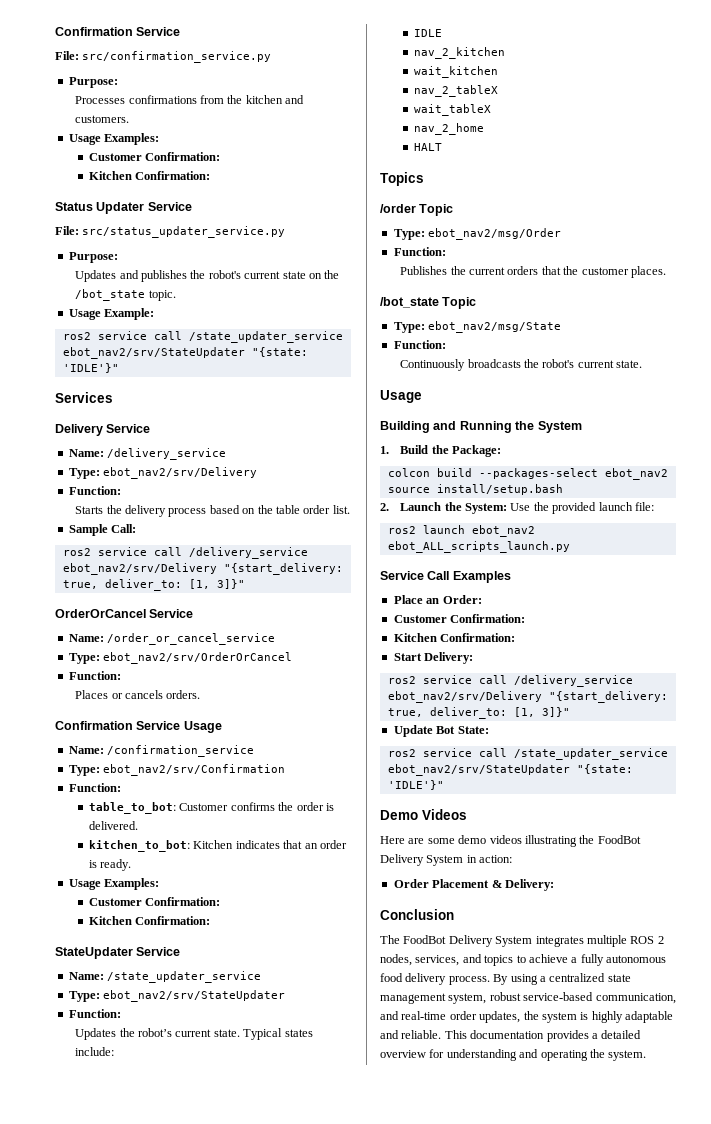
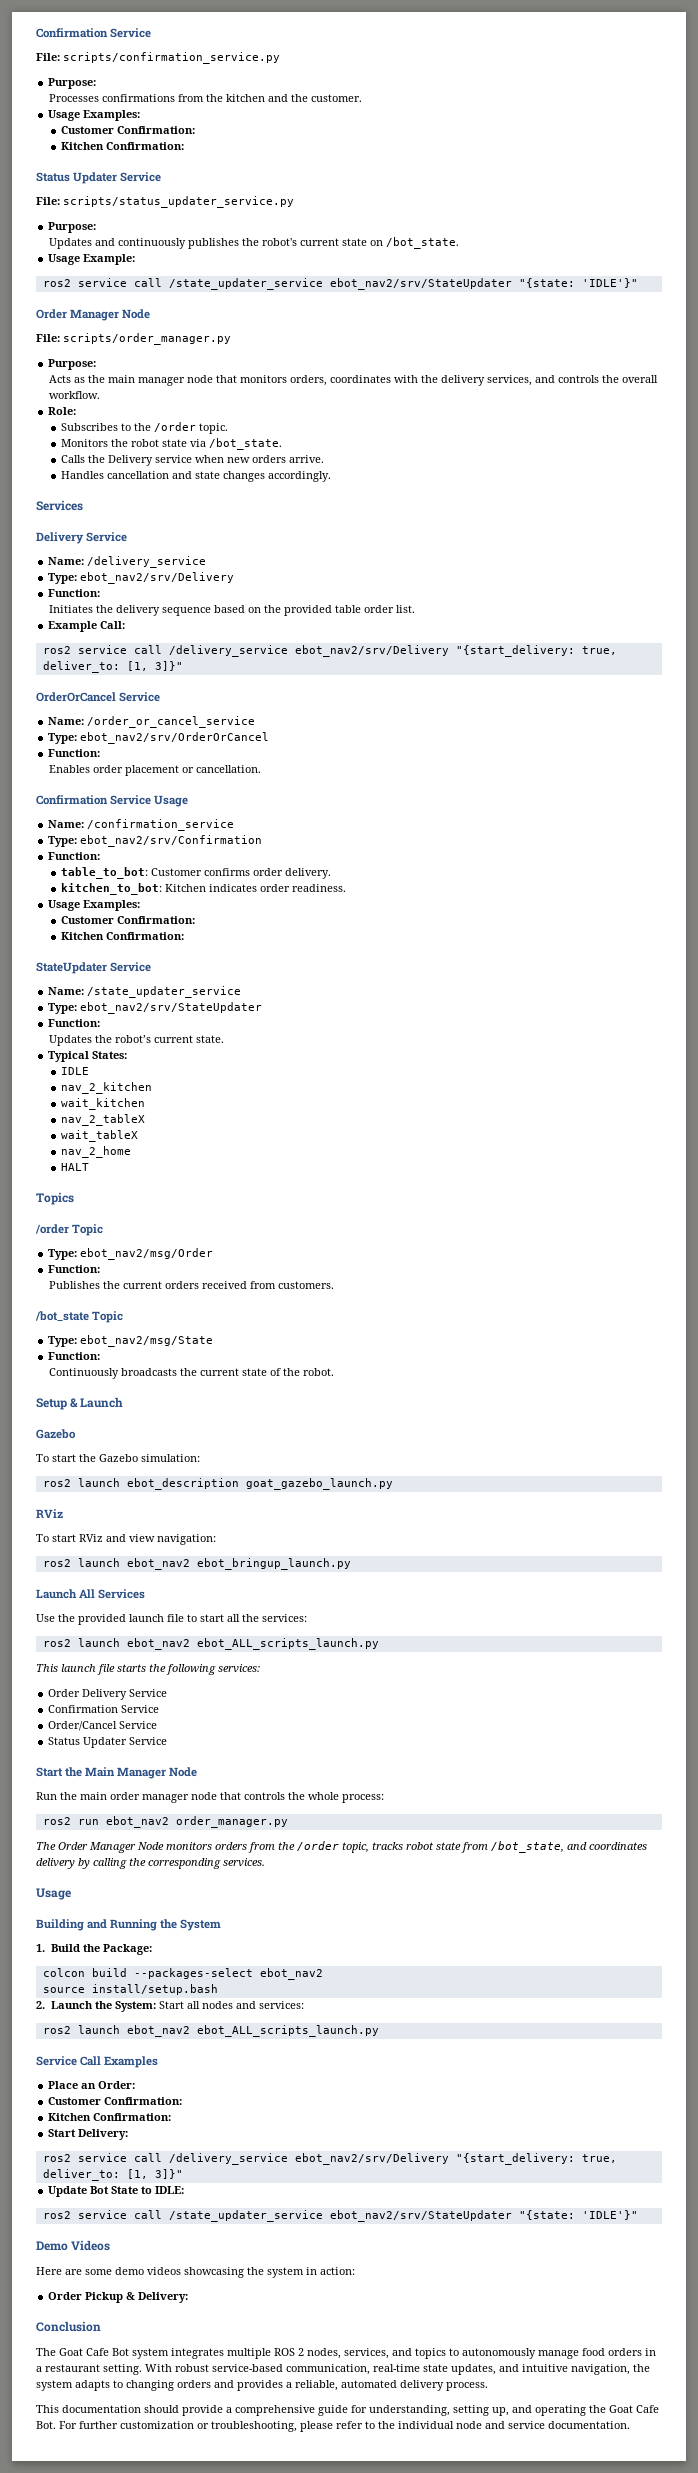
- File: src/confirmation_service.py
+ File: scripts/confirmation_service.py
- Processes confirmations from the kitchen and customers.
+ Processes confirmations from the kitchen and the customer.
- File: src/status_updater_service.py
+ File: scripts/status_updater_service.py
- Updates and publishes the robot's current state on the /bot_state topic.
+ Updates and continuously publishes the robot's current state on /bot_state.
  Usage Example:
  ros2 service call /state_updater_service ebot_nav2/srv/StateUpdater "{state: 'IDLE'}"
+ Order Manager Node
+ File: scripts/order_manager.py
+ Purpose:
+ Acts as the main manager node that monitors orders, coordinates with the delivery services, and controls the overall workflow.
+ Role:
+ Subscribes to the /order topic.
+ Monitors the robot state via /bot_state.
+ Calls the Delivery service when new orders arrive.
+ Handles cancellation and state changes accordingly.
- Starts the delivery process based on the table order list.
+ Initiates the delivery sequence based on the provided table order list.
- Sample Call:
+ Example Call:
- Places or cancels orders.
+ Enables order placement or cancellation.
- table_to_bot: Customer confirms the order is delivered.
+ table_to_bot: Customer confirms order delivery.
- kitchen_to_bot: Kitchen indicates that an order is ready.
+ kitchen_to_bot: Kitchen indicates order readiness.
- Updates the robot’s current state. Typical states include:
+ Updates the robot’s current state.
+ Typical States:
- Publishes the current orders that the customer places.
+ Publishes the current orders received from customers.
- Continuously broadcasts the robot's current state.
+ Continuously broadcasts the current state of the robot.
+ Setup & Launch
+ Gazebo
+ To start the Gazebo simulation:
+ ros2 launch ebot_description goat_gazebo_launch.py
+ RViz
+ To start RViz and view navigation:
+ ros2 launch ebot_nav2 ebot_bringup_launch.py
+ Launch All Services
+ Use the provided launch file to start all the services:
+ ros2 launch ebot_nav2 ebot_ALL_scripts_launch.py
+ This launch file starts the following services:
+ Order Delivery Service
+ Confirmation Service
+ Order/Cancel Service
+ Status Updater Service
+ Start the Main Manager Node
+ Run the main order manager node that controls the whole process:
+ ros2 run ebot_nav2 order_manager.py
+ The Order Manager Node monitors orders from the /order topic, tracks robot state from /bot_state, and coordinates delivery by calling the corresponding services.
- 2. Launch the System: Use the provided launch file:
+ 2. Launch the System: Start all nodes and services:
- Update Bot State:
+ Update Bot State to IDLE:
- Here are some demo videos illustrating the FoodBot Delivery System in action:
+ Here are some demo videos showcasing the system in action:
- Order Placement & Delivery:
+ Order Pickup & Delivery:
- The FoodBot Delivery System integrates multiple ROS 2 nodes, services, and topics to achieve a fully autonomous food delivery process. By using a centralized state management system, robust service-based communication, and real-time order updates, the system is highly adaptable and reliable. This documentation provides a detailed overview for understanding and operating the system.
+ The Goat Cafe Bot system integrates multiple ROS 2 nodes, services, and topics to autonomously manage food orders in a restaurant setting. With robust service-based communication, real-time state updates, and intuitive navigation, the system adapts to changing orders and provides a reliable, automated delivery process.
+ This documentation should provide a comprehensive guide for understanding, setting up, and operating the Goat Cafe Bot. For further customization or troubleshooting, please refer to the individual node and service documentation.

